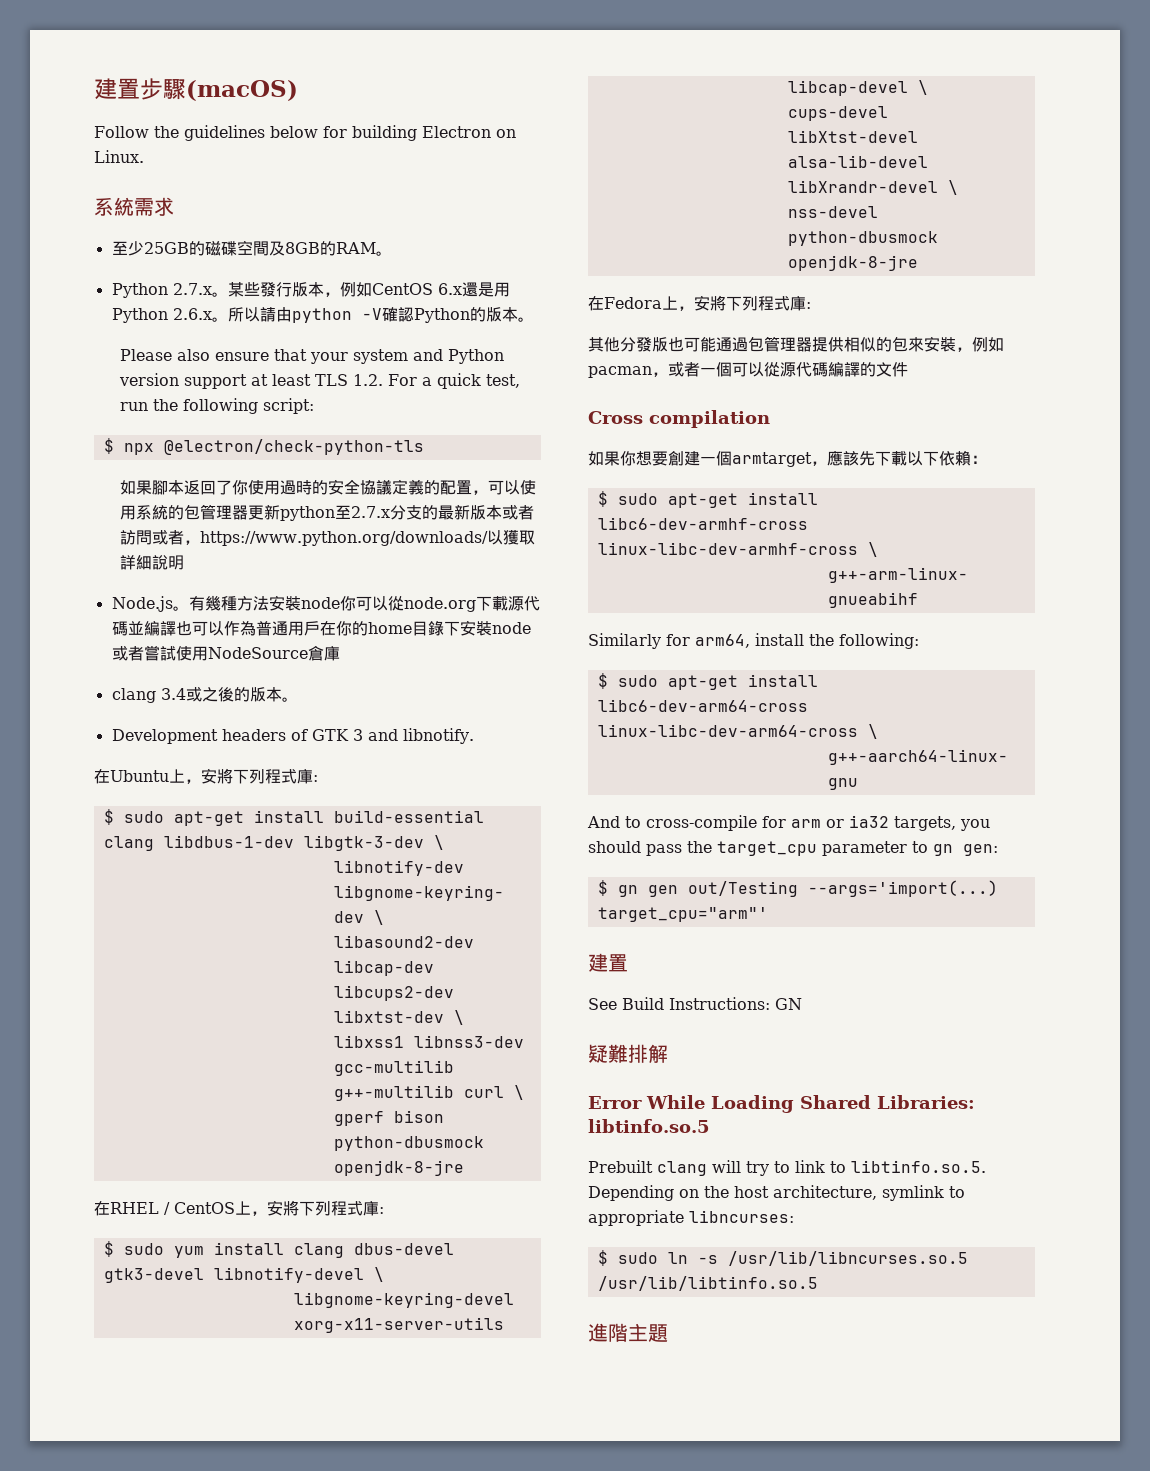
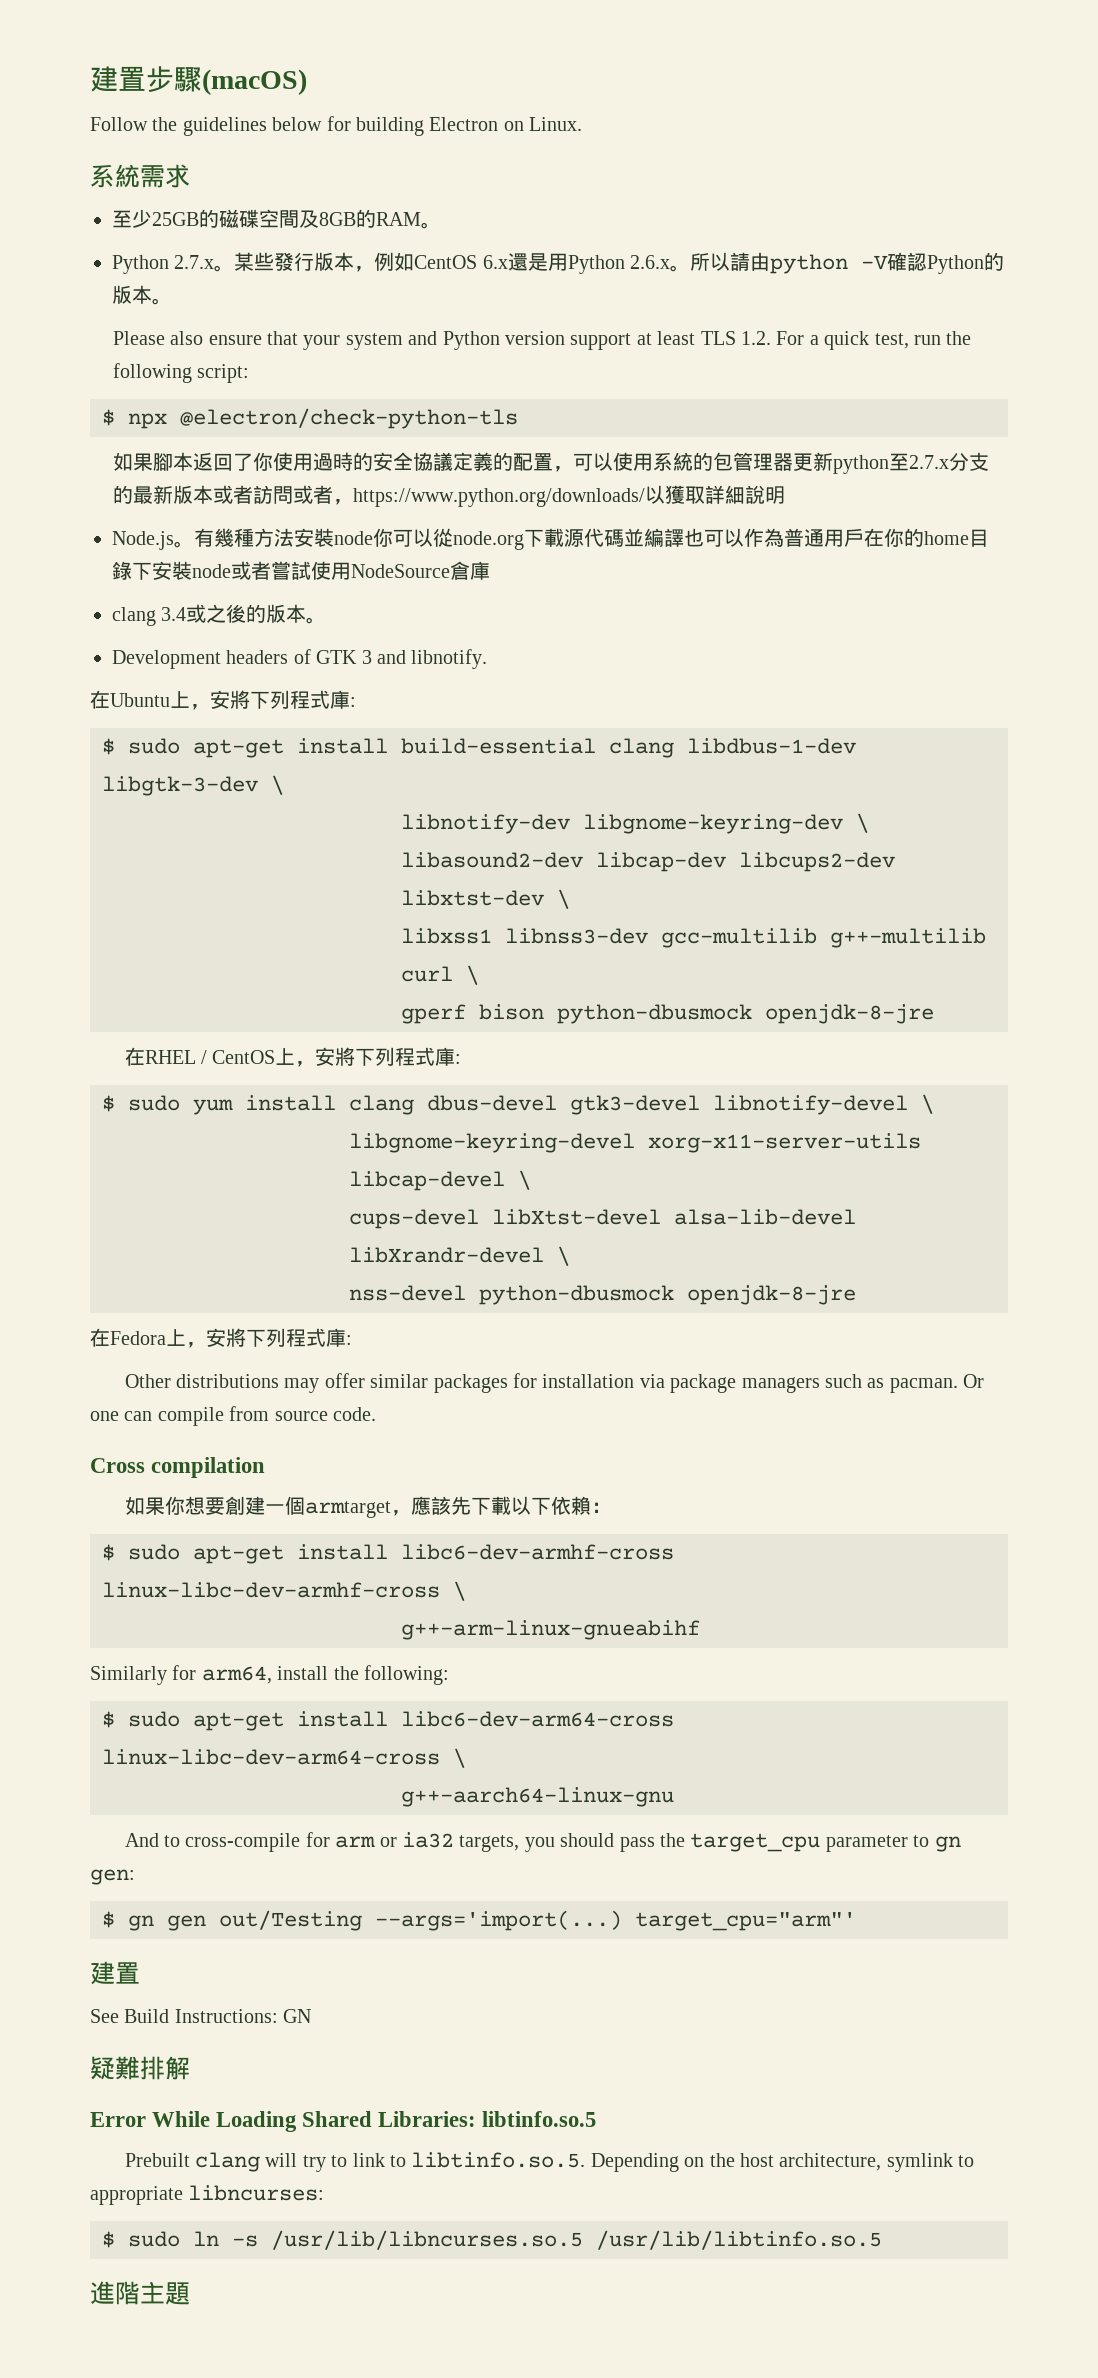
- 其他分發版也可能通過包管理器提供相似的包來安裝，例如pacman，或者一個可以從源代碼編譯的文件
+ Other distributions may offer similar packages for installation via package managers such as pacman. Or one can compile from source code.

